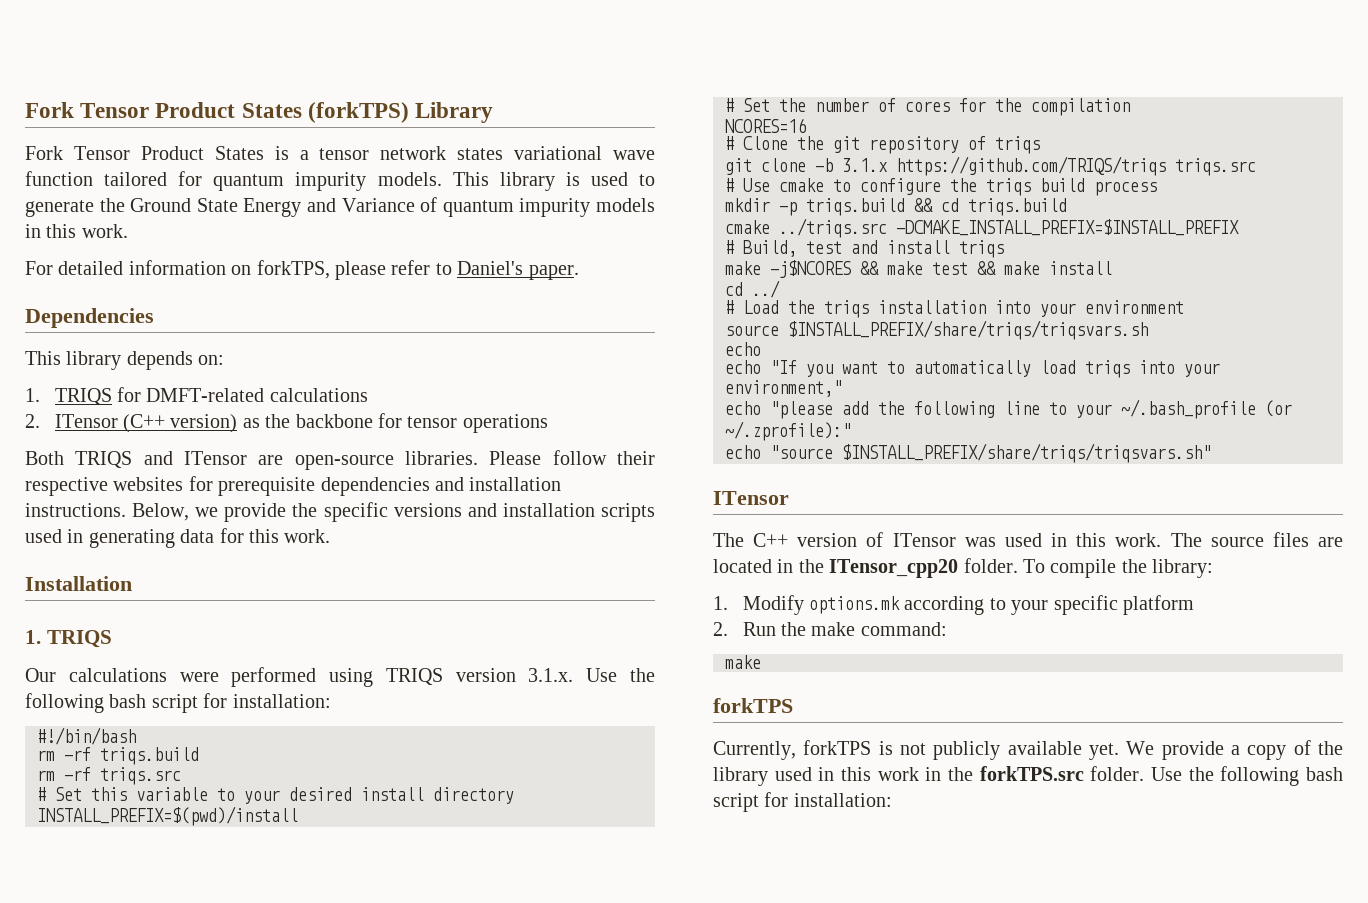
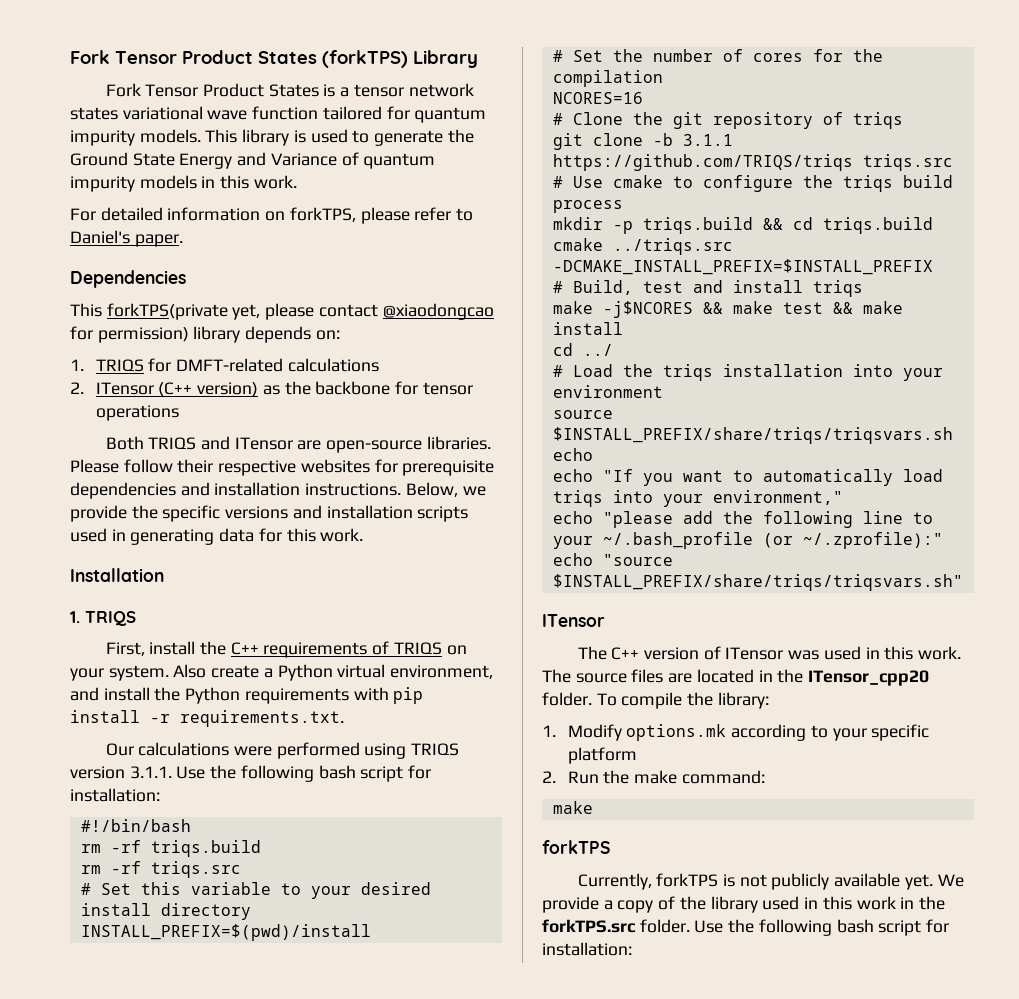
- This library depends on:
+ This forkTPS(private yet, please contact @xiaodongcao for permission) library depends on:
+ First, install the C++ requirements of TRIQS on your system. Also create a Python virtual environment, and install the Python requirements with pip install -r requirements.txt.
- Our calculations were performed using TRIQS version 3.1.x. Use the following bash script for installation:
+ Our calculations were performed using TRIQS version 3.1.1. Use the following bash script for installation:
- git clone -b 3.1.x https://github.com/TRIQS/triqs triqs.src
+ git clone -b 3.1.1 https://github.com/TRIQS/triqs triqs.src

